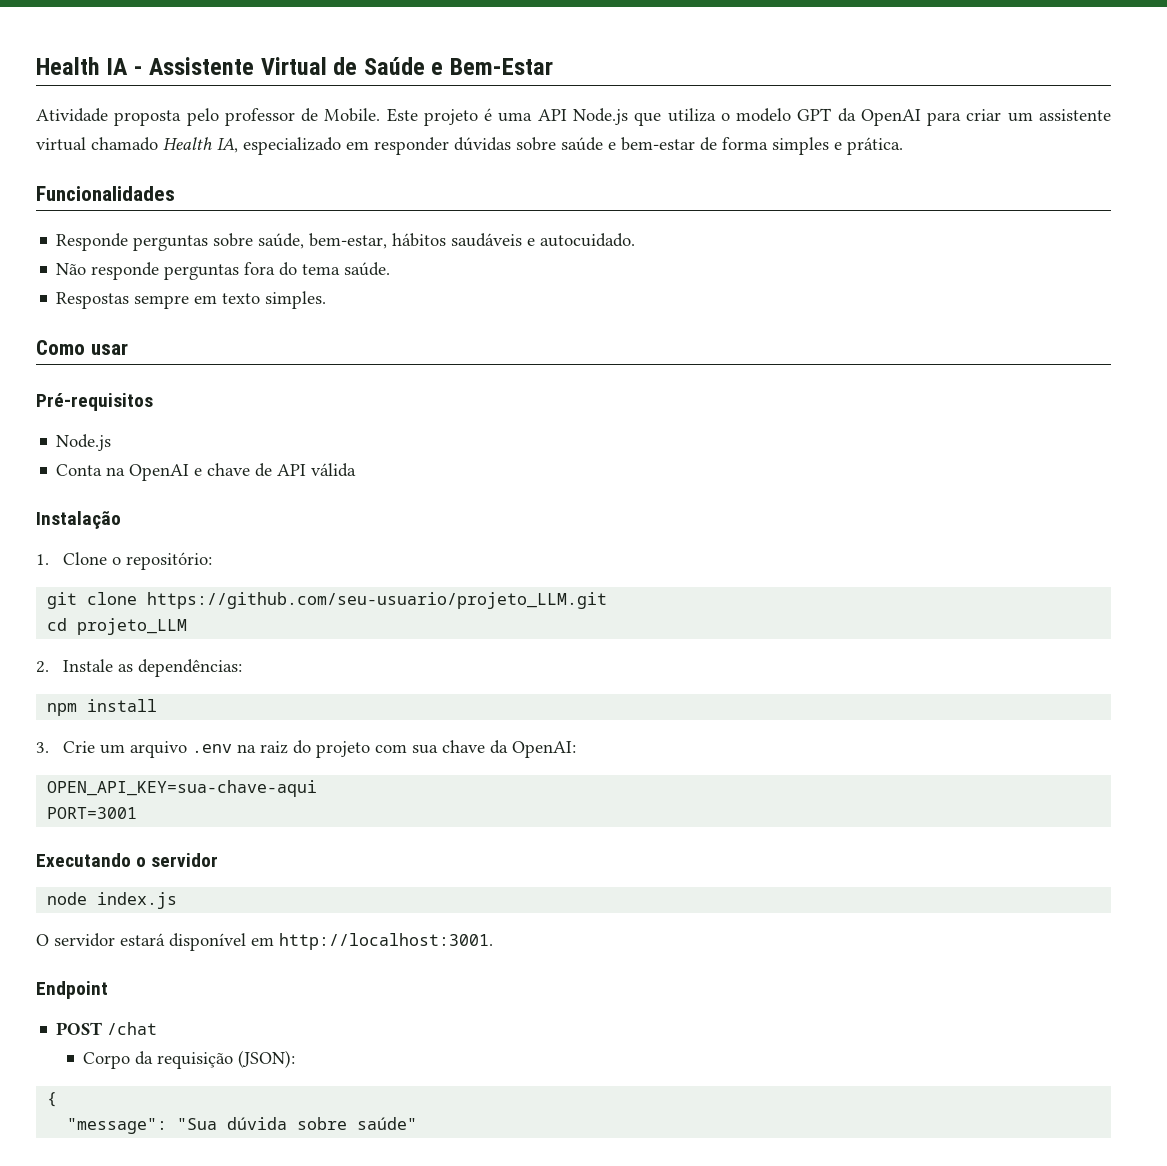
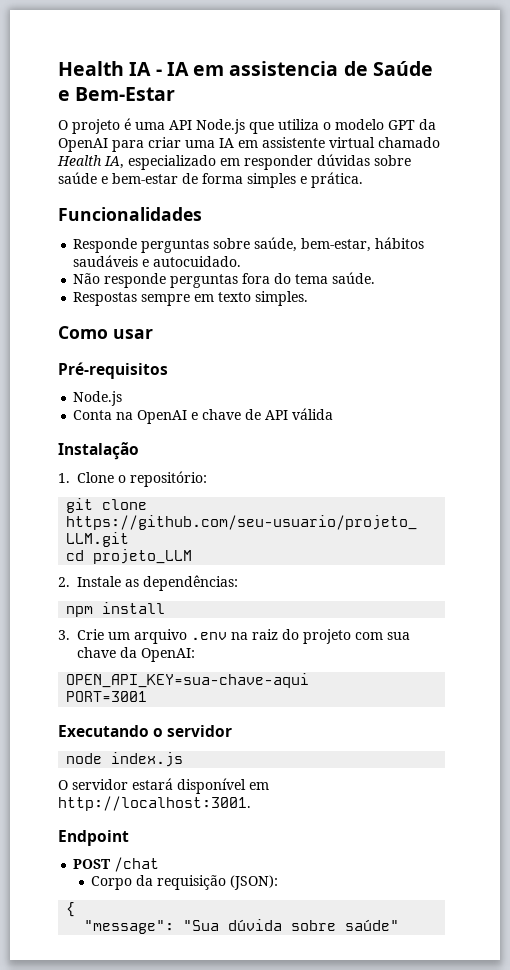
- Health IA - Assistente Virtual de Saúde e Bem-Estar
+ Health IA - IA em assistencia de Saúde e Bem-Estar
- Atividade proposta pelo professor de Mobile. Este projeto é uma API Node.js que utiliza o modelo GPT da OpenAI para criar um assistente virtual chamado Health IA, especializado em responder dúvidas sobre saúde e bem-estar de forma simples e prática.
+ O projeto é uma API Node.js que utiliza o modelo GPT da OpenAI para criar uma IA em assistente virtual chamado Health IA, especializado em responder dúvidas sobre saúde e bem-estar de forma simples e prática.

